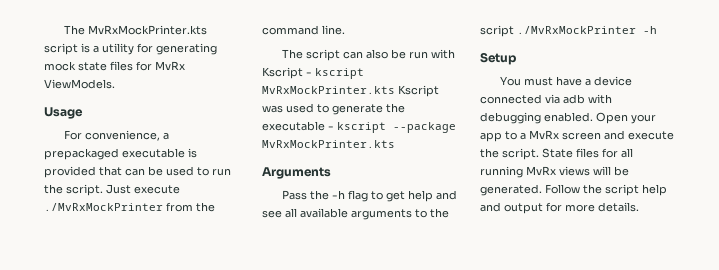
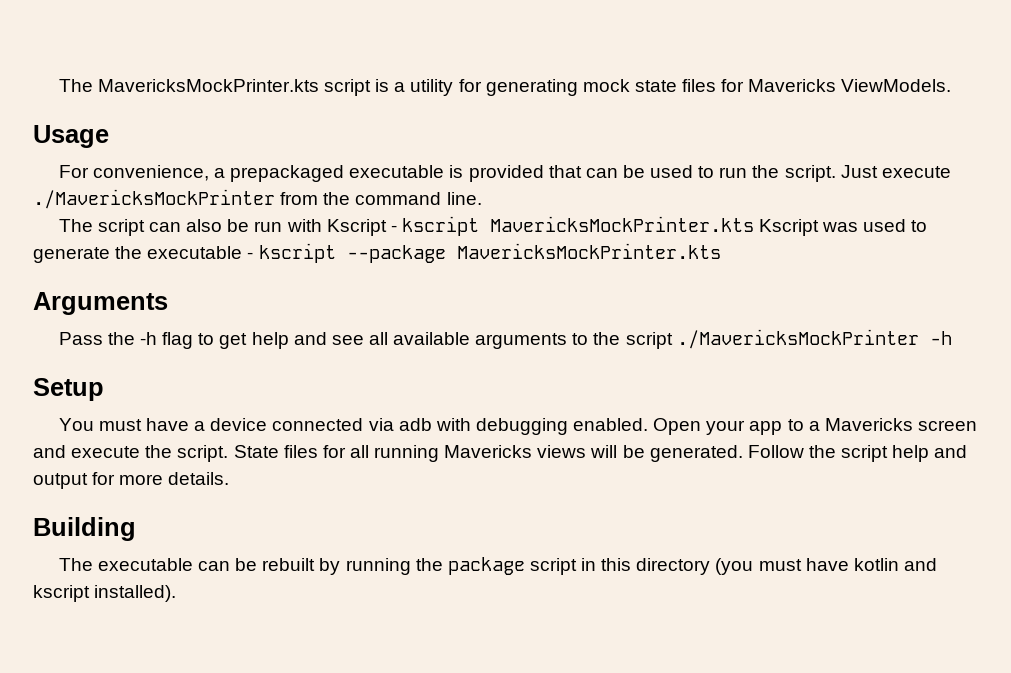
- The MvRxMockPrinter.kts script is a utility for generating mock state files for MvRx ViewModels.
+ The MavericksMockPrinter.kts script is a utility for generating mock state files for Mavericks ViewModels.
- Just execute ./MvRxMockPrinter from the command line.
+ Just execute ./MavericksMockPrinter from the command line.
- The script can also be run with Kscript - kscript MvRxMockPrinter.kts Kscript was used to generate the executable - kscript --package MvRxMockPrinter.kts
+ The script can also be run with Kscript - kscript MavericksMockPrinter.kts Kscript was used to generate the executable - kscript --package MavericksMockPrinter.kts
- Pass the -h flag to get help and see all available arguments to the script ./MvRxMockPrinter -h
+ Pass the -h flag to get help and see all available arguments to the script ./MavericksMockPrinter -h
- Open your app to a MvRx screen and execute the script.
+ Open your app to a Mavericks screen and execute the script.
- State files for all running MvRx views will be generated.
+ State files for all running Mavericks views will be generated.
+ Building
+ The executable can be rebuilt by running the package script in this directory (you must have kotlin and kscript installed).

